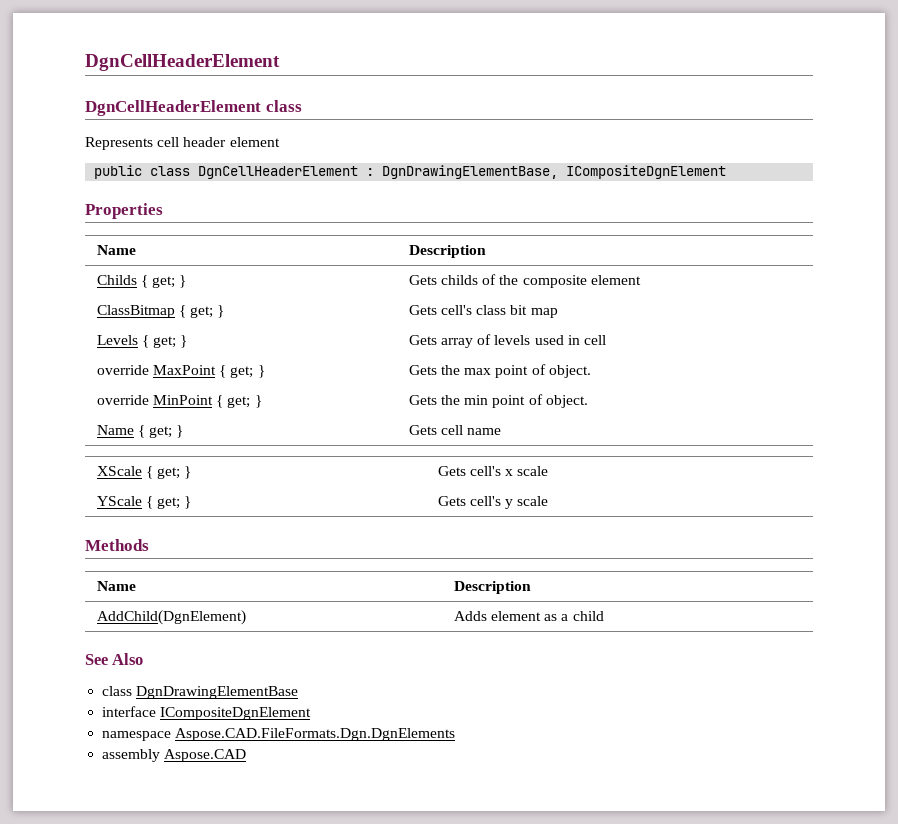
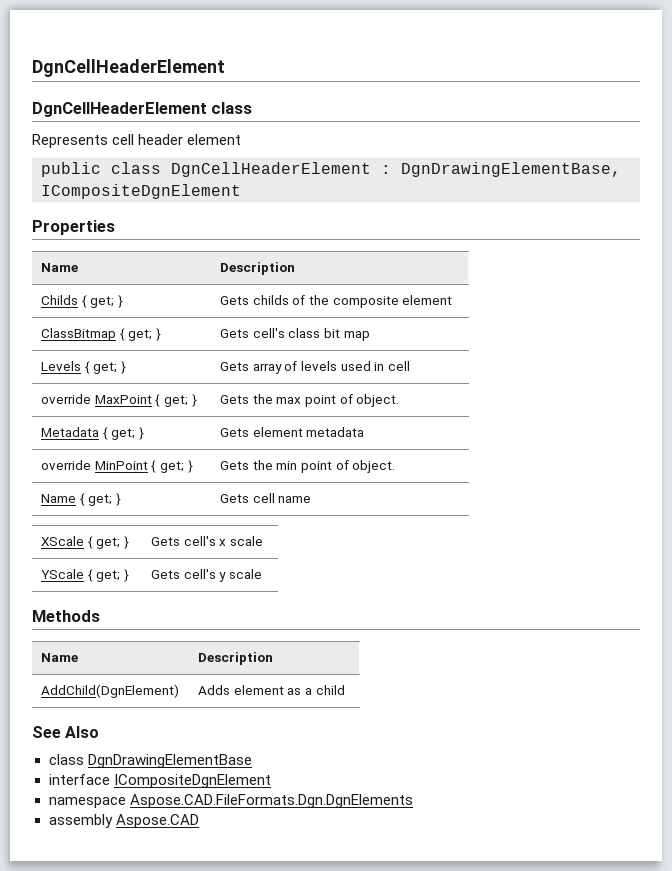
+ Metadata { get; } | Gets element metadata

